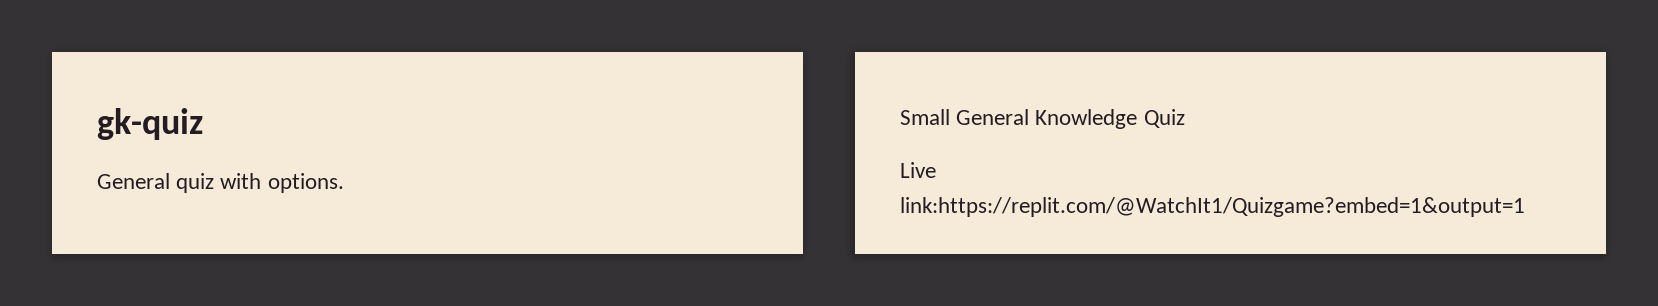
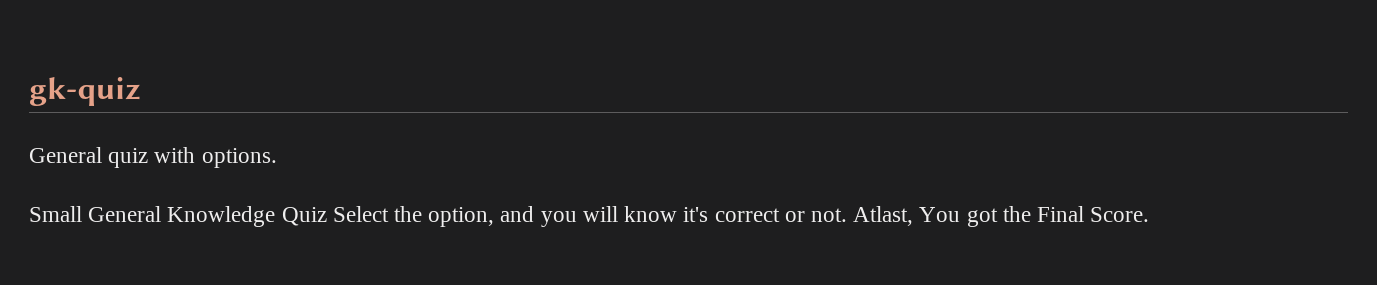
- Small General Knowledge Quiz
- Live link:https://replit.com/@WatchIt1/Quizgame?embed=1&output=1
+ Small General Knowledge Quiz Select the option, and you will know it's correct or not. Atlast, You got the Final Score.

